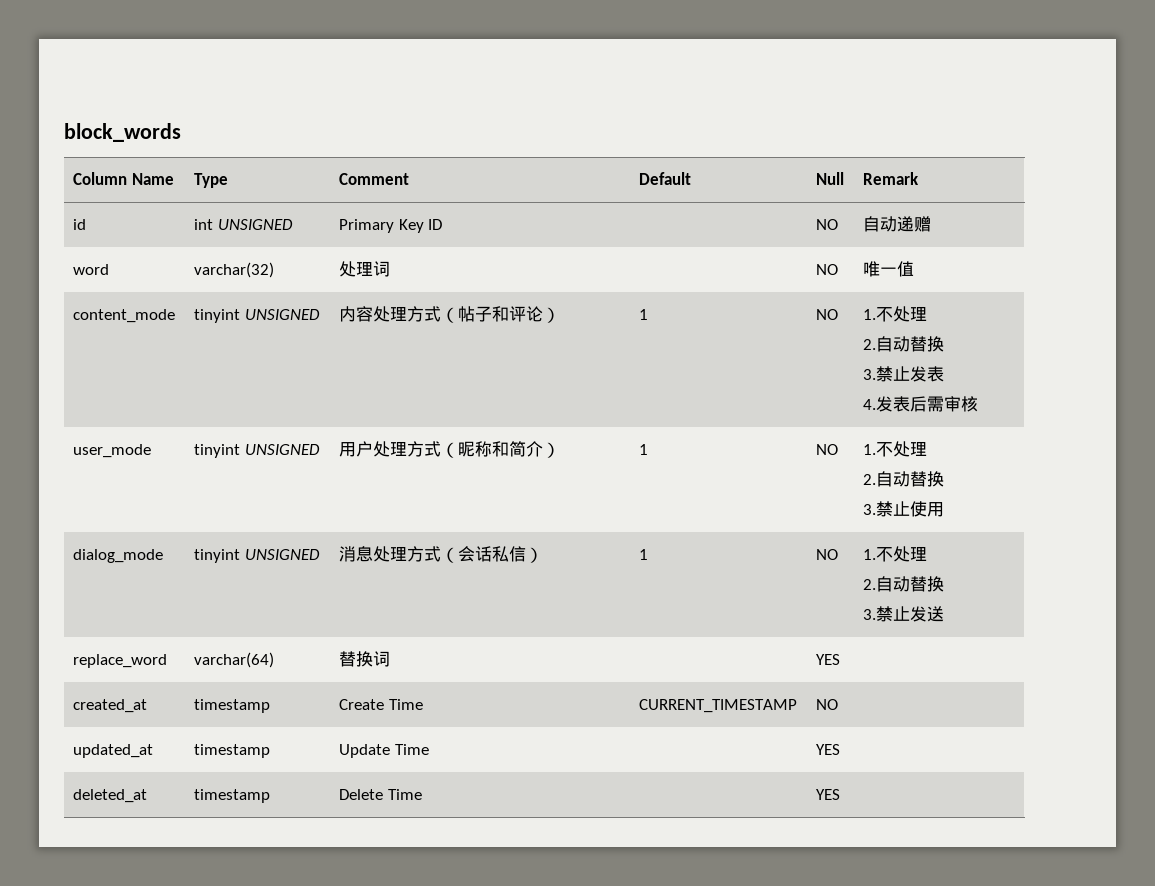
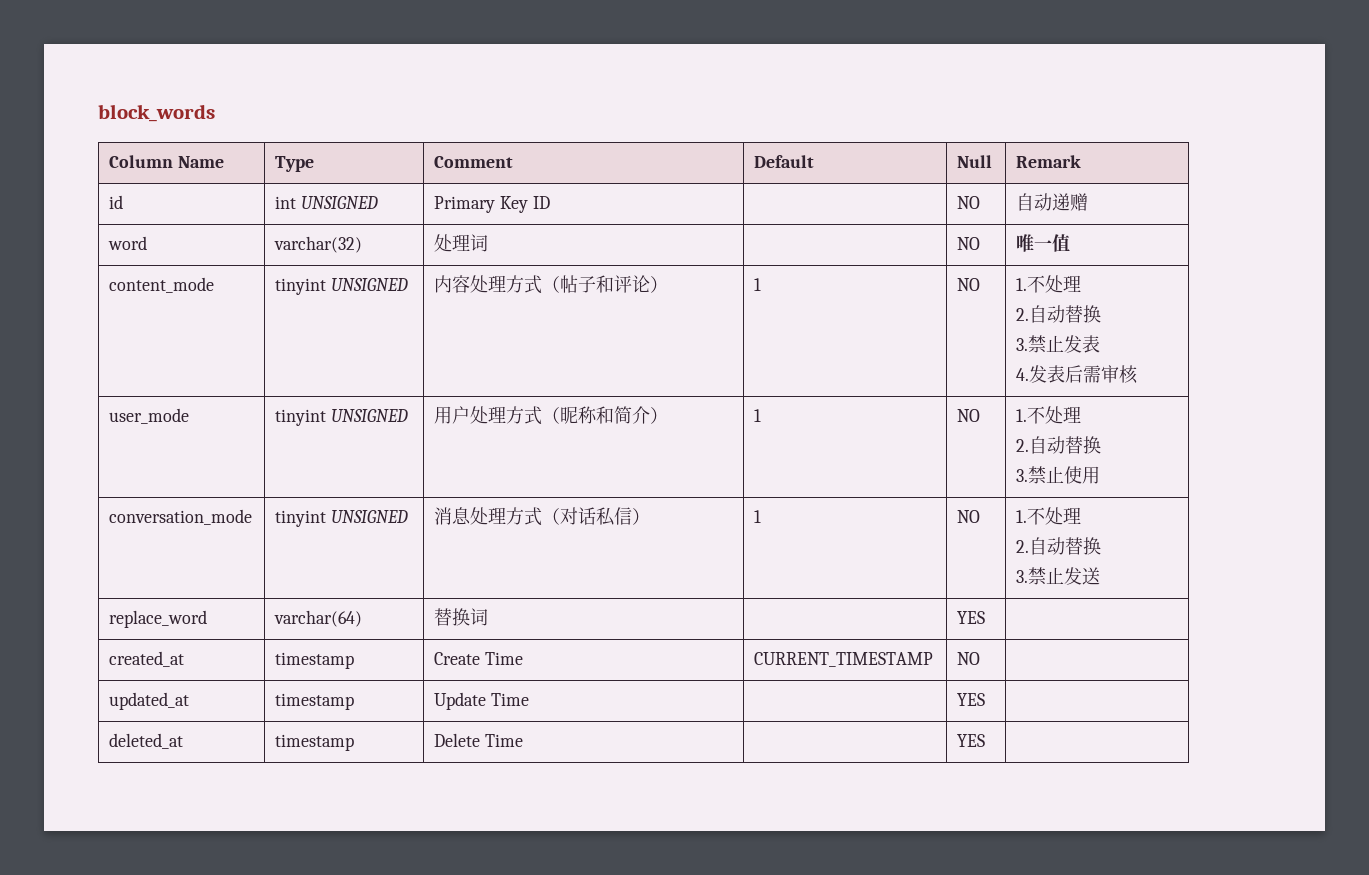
- dialog_mode | tinyint UNSIGNED | 消息处理方式（会话私信） | 1 | NO | 1.不处理
+ conversation_mode | tinyint UNSIGNED | 消息处理方式（对话私信） | 1 | NO | 1.不处理

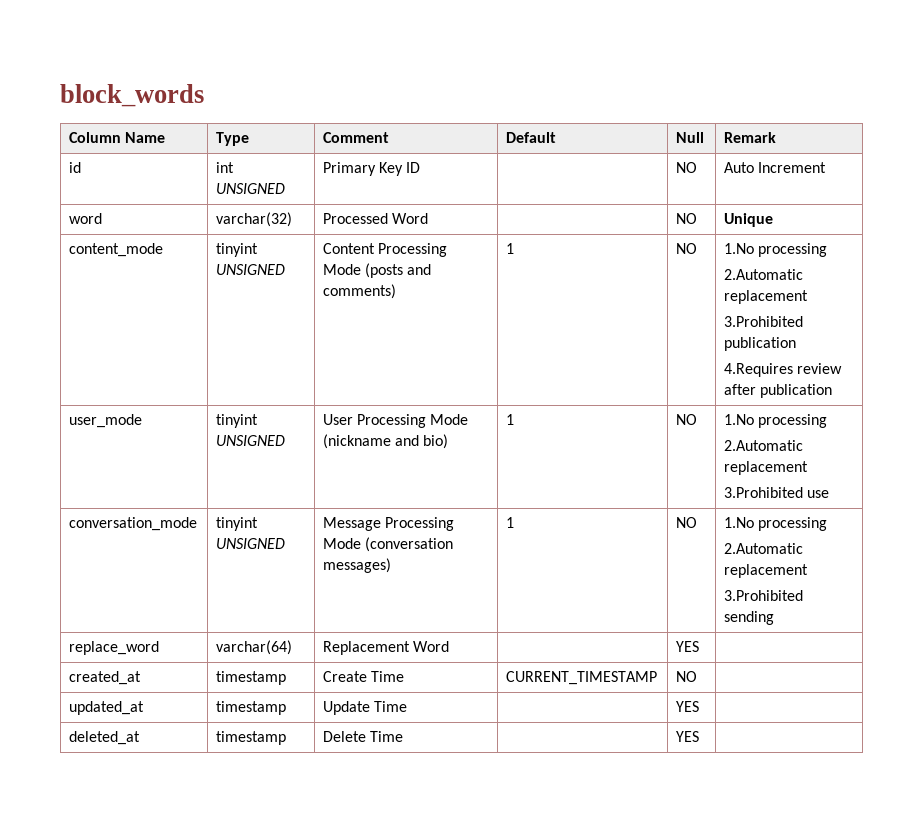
- id | int UNSIGNED | Primary Key ID | | NO | 自动递赠
+ id | int UNSIGNED | Primary Key ID | | NO | Auto Increment
- word | varchar(32) | 处理词 | | NO | 唯一值
+ word | varchar(32) | Processed Word | | NO | Unique
- content_mode | tinyint UNSIGNED | 内容处理方式（帖子和评论） | 1 | NO | 1.不处理
- 2.自动替换
- 3.禁止发表
- 4.发表后需审核
- user_mode | tinyint UNSIGNED | 用户处理方式（昵称和简介） | 1 | NO | 1.不处理
- 2.自动替换
- 3.禁止使用
- conversation_mode | tinyint UNSIGNED | 消息处理方式（对话私信） | 1 | NO | 1.不处理
- 2.自动替换
- 3.禁止发送
+ content_mode | tinyint UNSIGNED | Content Processing Mode (posts and comments) | 1 | NO | 1.No processing
+ 2.Automatic replacement
+ 3.Prohibited publication
+ 4.Requires review after publication
+ user_mode | tinyint UNSIGNED | User Processing Mode (nickname and bio) | 1 | NO | 1.No processing
+ 2.Automatic replacement
+ 3.Prohibited use
+ conversation_mode | tinyint UNSIGNED | Message Processing Mode (conversation messages) | 1 | NO | 1.No processing
+ 2.Automatic replacement
+ 3.Prohibited sending
- replace_word | varchar(64) | 替换词 | | YES |
+ replace_word | varchar(64) | Replacement Word | | YES |

